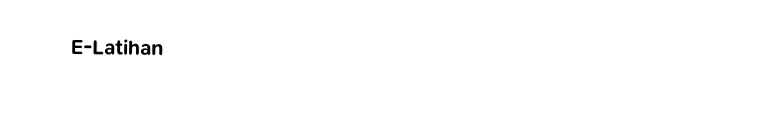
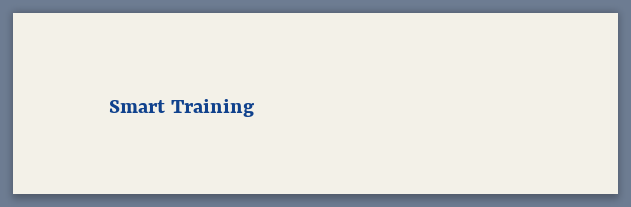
- E-Latihan
+ Smart Training

